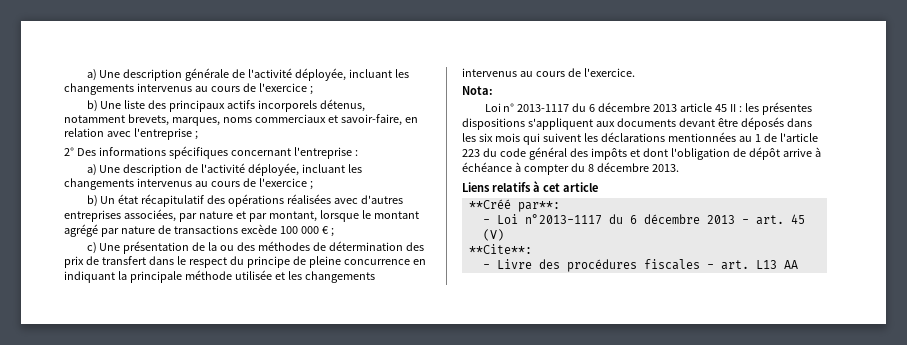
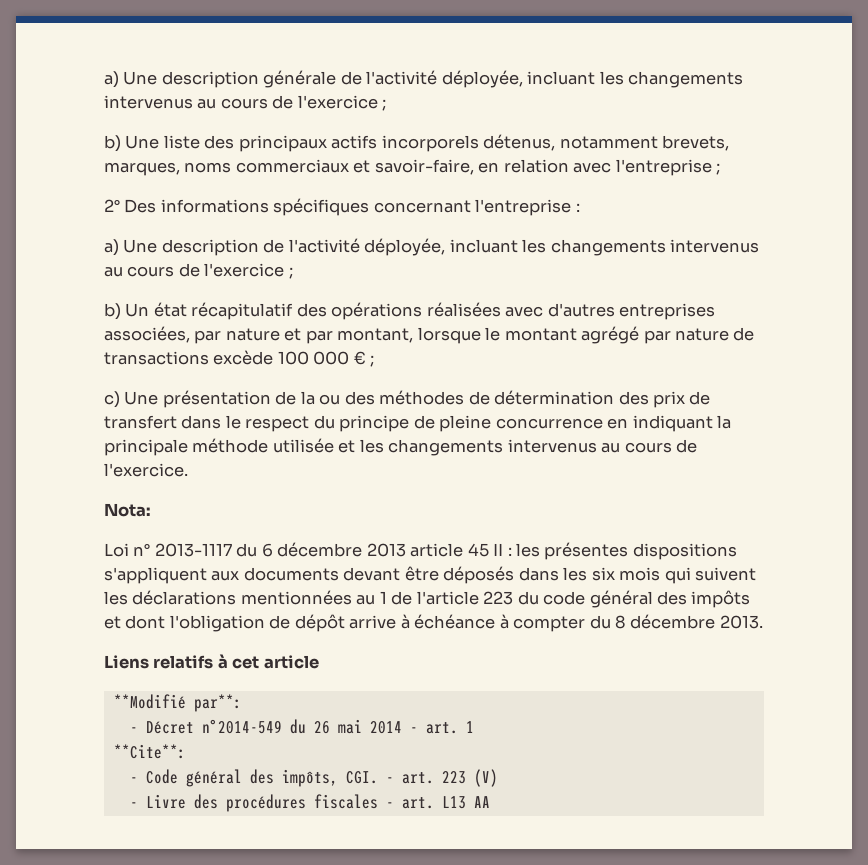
- **Créé par**:
+ **Modifié par**:
- - Loi n°2013-1117 du 6 décembre 2013 - art. 45 (V)
+ - Décret n°2014-549 du 26 mai 2014 - art. 1
  **Cite**:
+ - Code général des impôts, CGI. - art. 223 (V)

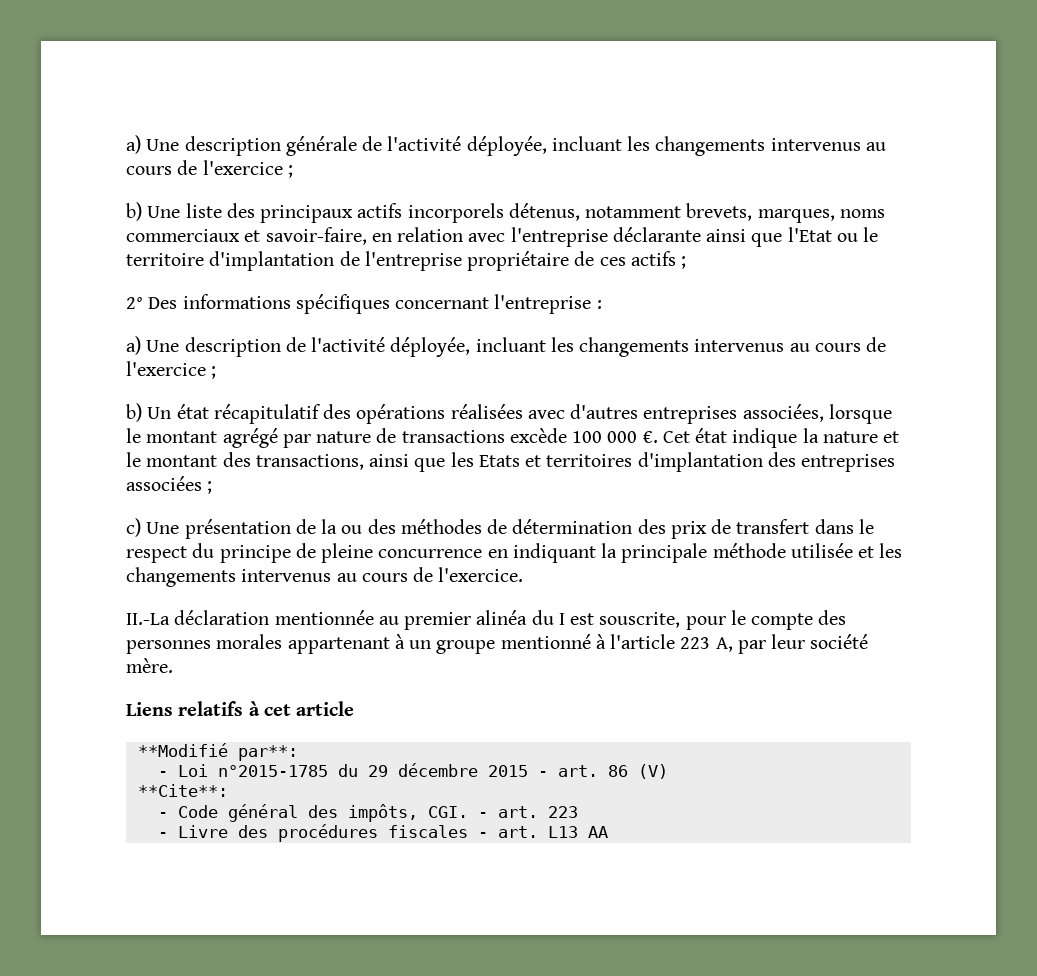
- b) Une liste des principaux actifs incorporels détenus, notamment brevets, marques, noms commerciaux et savoir-faire, en relation avec l'entreprise ;
+ b) Une liste des principaux actifs incorporels détenus, notamment brevets, marques, noms commerciaux et savoir-faire, en relation avec l'entreprise déclarante ainsi que l'Etat ou le territoire d'implantation de l'entreprise propriétaire de ces actifs ;
- b) Un état récapitulatif des opérations réalisées avec d'autres entreprises associées, par nature et par montant, lorsque le montant agrégé par nature de transactions excède 100 000 € ;
+ b) Un état récapitulatif des opérations réalisées avec d'autres entreprises associées, lorsque le montant agrégé par nature de transactions excède 100 000 €. Cet état indique la nature et le montant des transactions, ainsi que les Etats et territoires d'implantation des entreprises associées ;
- Nota:
- Loi n° 2013-1117 du 6 décembre 2013 article 45 II : les présentes dispositions s'appliquent aux documents devant être déposés dans les six mois qui suivent les déclarations mentionnées au 1 de l'article 223 du code général des impôts et dont l'obligation de dépôt arrive à échéance à compter du 8 décembre 2013.
+ II.-La déclaration mentionnée au premier alinéa du I est souscrite, pour le compte des personnes morales appartenant à un groupe mentionné à l'article 223 A, par leur société mère.
- - Décret n°2014-549 du 26 mai 2014 - art. 1
+ - Loi n°2015-1785 du 29 décembre 2015 - art. 86 (V)
- - Code général des impôts, CGI. - art. 223 (V)
+ - Code général des impôts, CGI. - art. 223

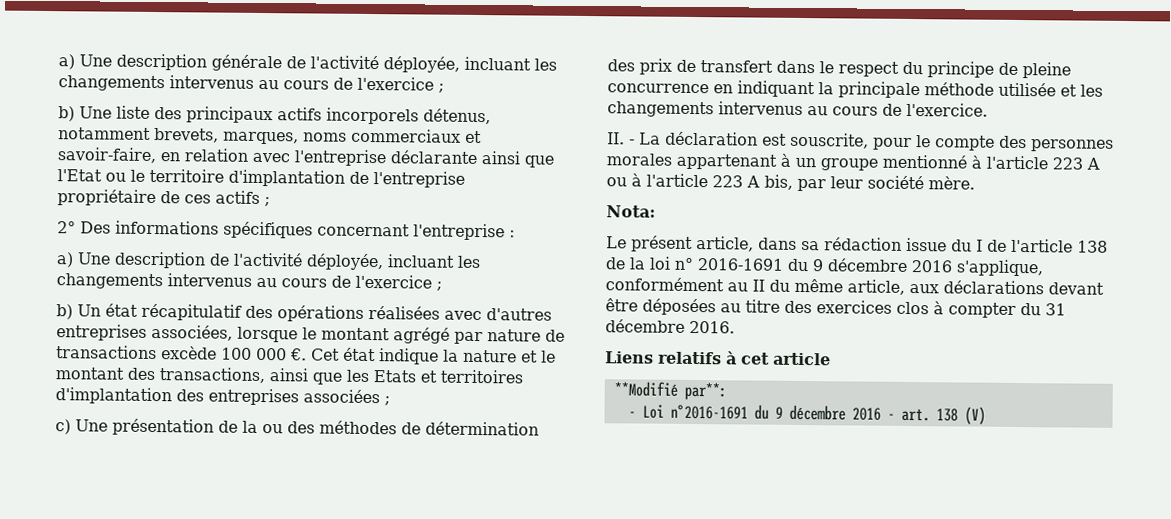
- II.-La déclaration mentionnée au premier alinéa du I est souscrite, pour le compte des personnes morales appartenant à un groupe mentionné à l'article 223 A, par leur société mère.
+ II. - La déclaration est souscrite, pour le compte des personnes morales appartenant à un groupe mentionné à l'article 223 A ou à l'article 223 A bis, par leur société mère.
+ Nota:
+ Le présent article, dans sa rédaction issue du I de l'article 138 de la loi n° 2016-1691 du 9 décembre 2016 s'applique, conformément au II du même article, aux déclarations devant être déposées au titre des exercices clos à compter du 31 décembre 2016.
- - Loi n°2015-1785 du 29 décembre 2015 - art. 86 (V)
+ - Loi n°2016-1691 du 9 décembre 2016 - art. 138 (V)
- **Cite**:
- - Code général des impôts, CGI. - art. 223
- - Livre des procédures fiscales - art. L13 AA

